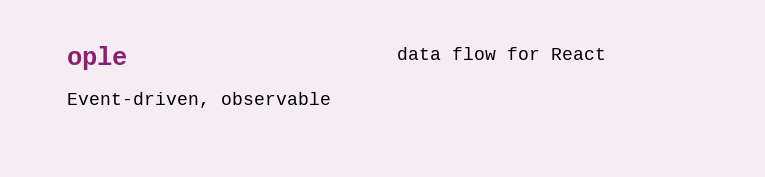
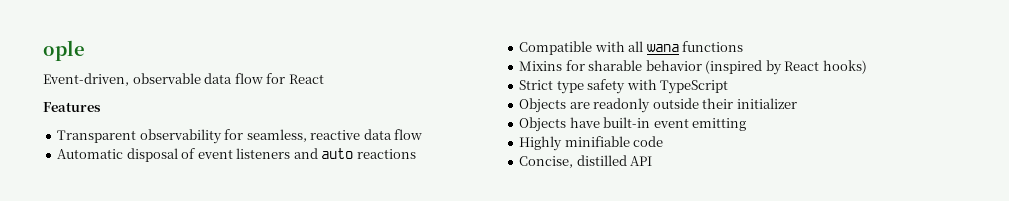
+ Features
+ Transparent observability for seamless, reactive data flow
+ Automatic disposal of event listeners and auto reactions
+ Compatible with all wana functions
+ Mixins for sharable behavior (inspired by React hooks)
+ Strict type safety with TypeScript
+ Objects are readonly outside their initializer
+ Objects have built-in event emitting
+ Highly minifiable code
+ Concise, distilled API

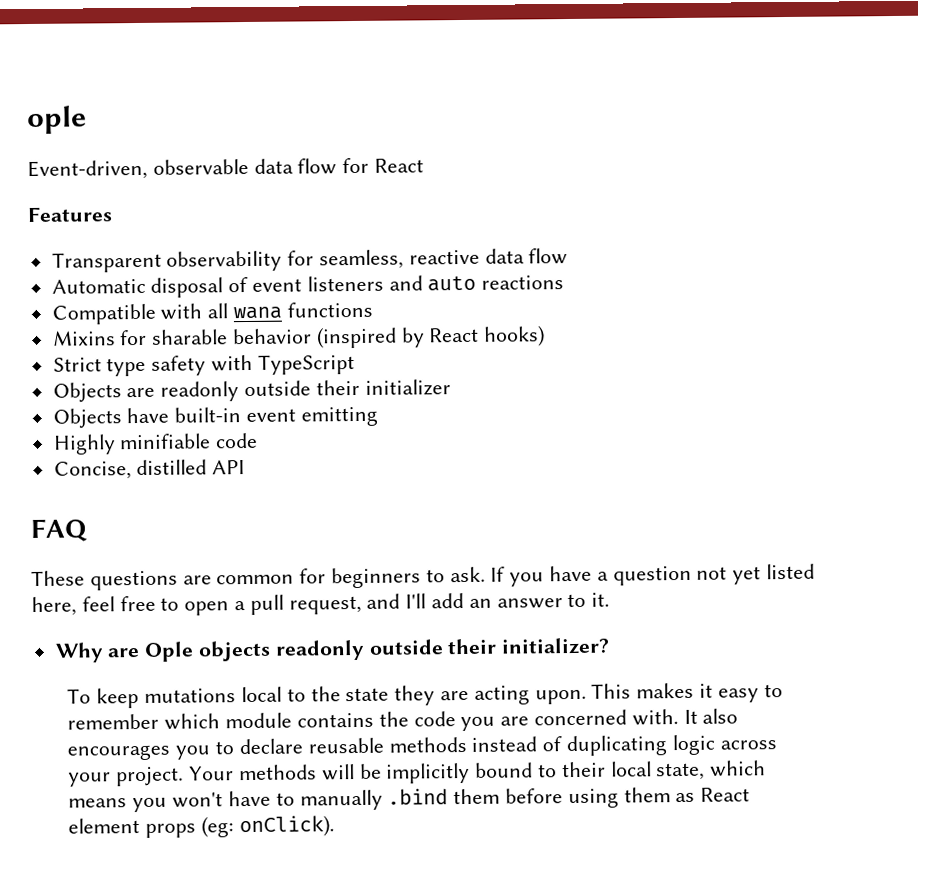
+ FAQ
+ These questions are common for beginners to ask. If you have a question not yet listed here, feel free to open a pull request, and I'll add an answer to it.
+ Why are Ople objects readonly outside their initializer?
+ To keep mutations local to the state they are acting upon. This makes it easy to remember which module contains the code you are concerned with. It also encourages you to declare reusable methods instead of duplicating logic across your project. Your methods will be implicitly bound to their local state, which means you won't have to manually .bind them before using them as React element props (eg: onClick).

